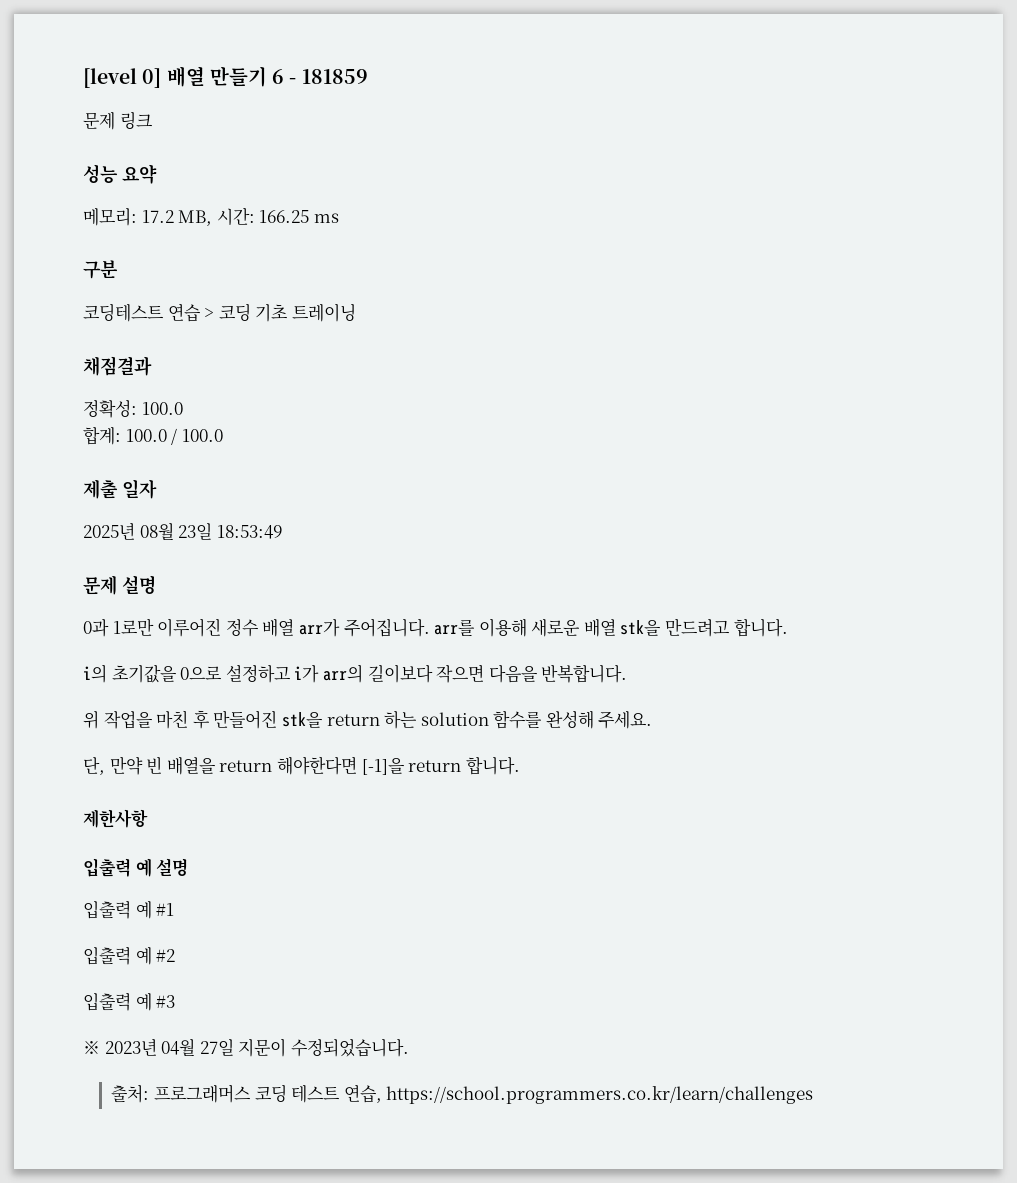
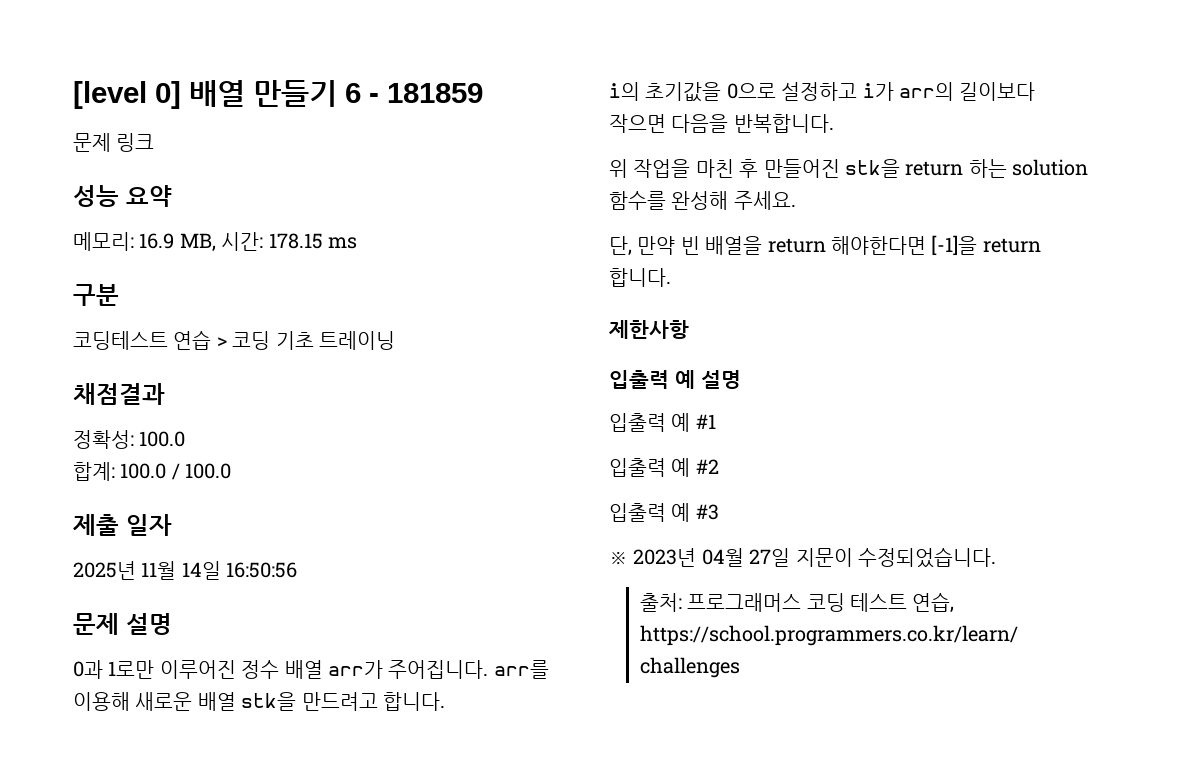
- 메모리: 17.2 MB, 시간: 166.25 ms
+ 메모리: 16.9 MB, 시간: 178.15 ms
- 2025년 08월 23일 18:53:49
+ 2025년 11월 14일 16:50:56

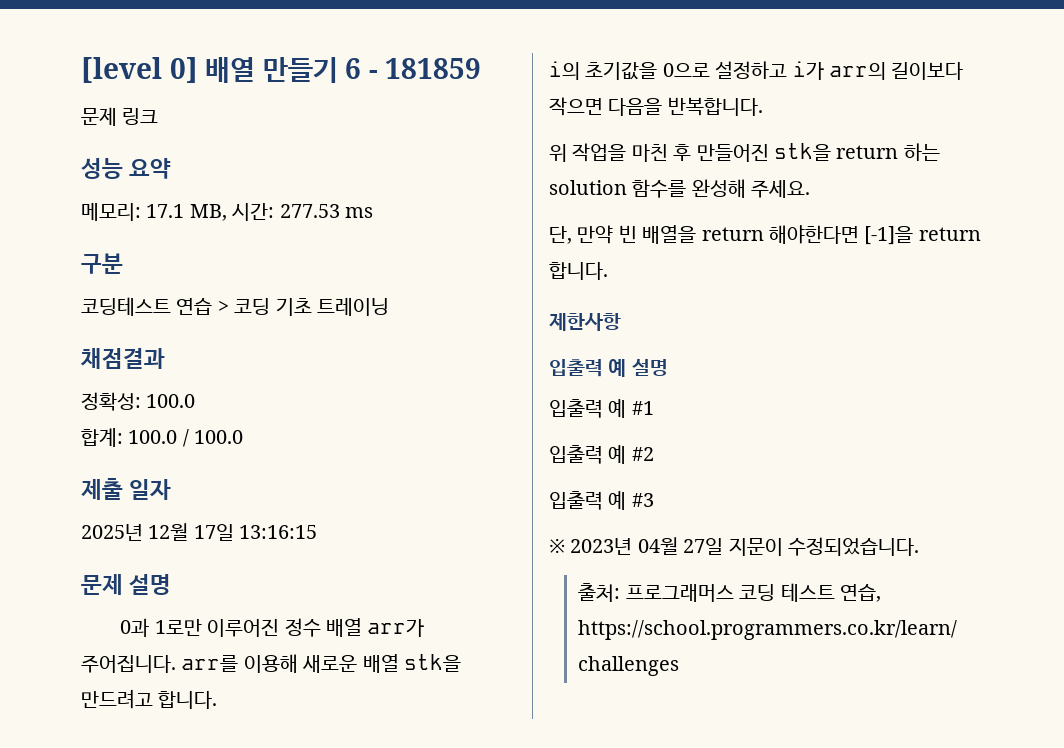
- 메모리: 16.9 MB, 시간: 178.15 ms
+ 메모리: 17.1 MB, 시간: 277.53 ms
- 2025년 11월 14일 16:50:56
+ 2025년 12월 17일 13:16:15

